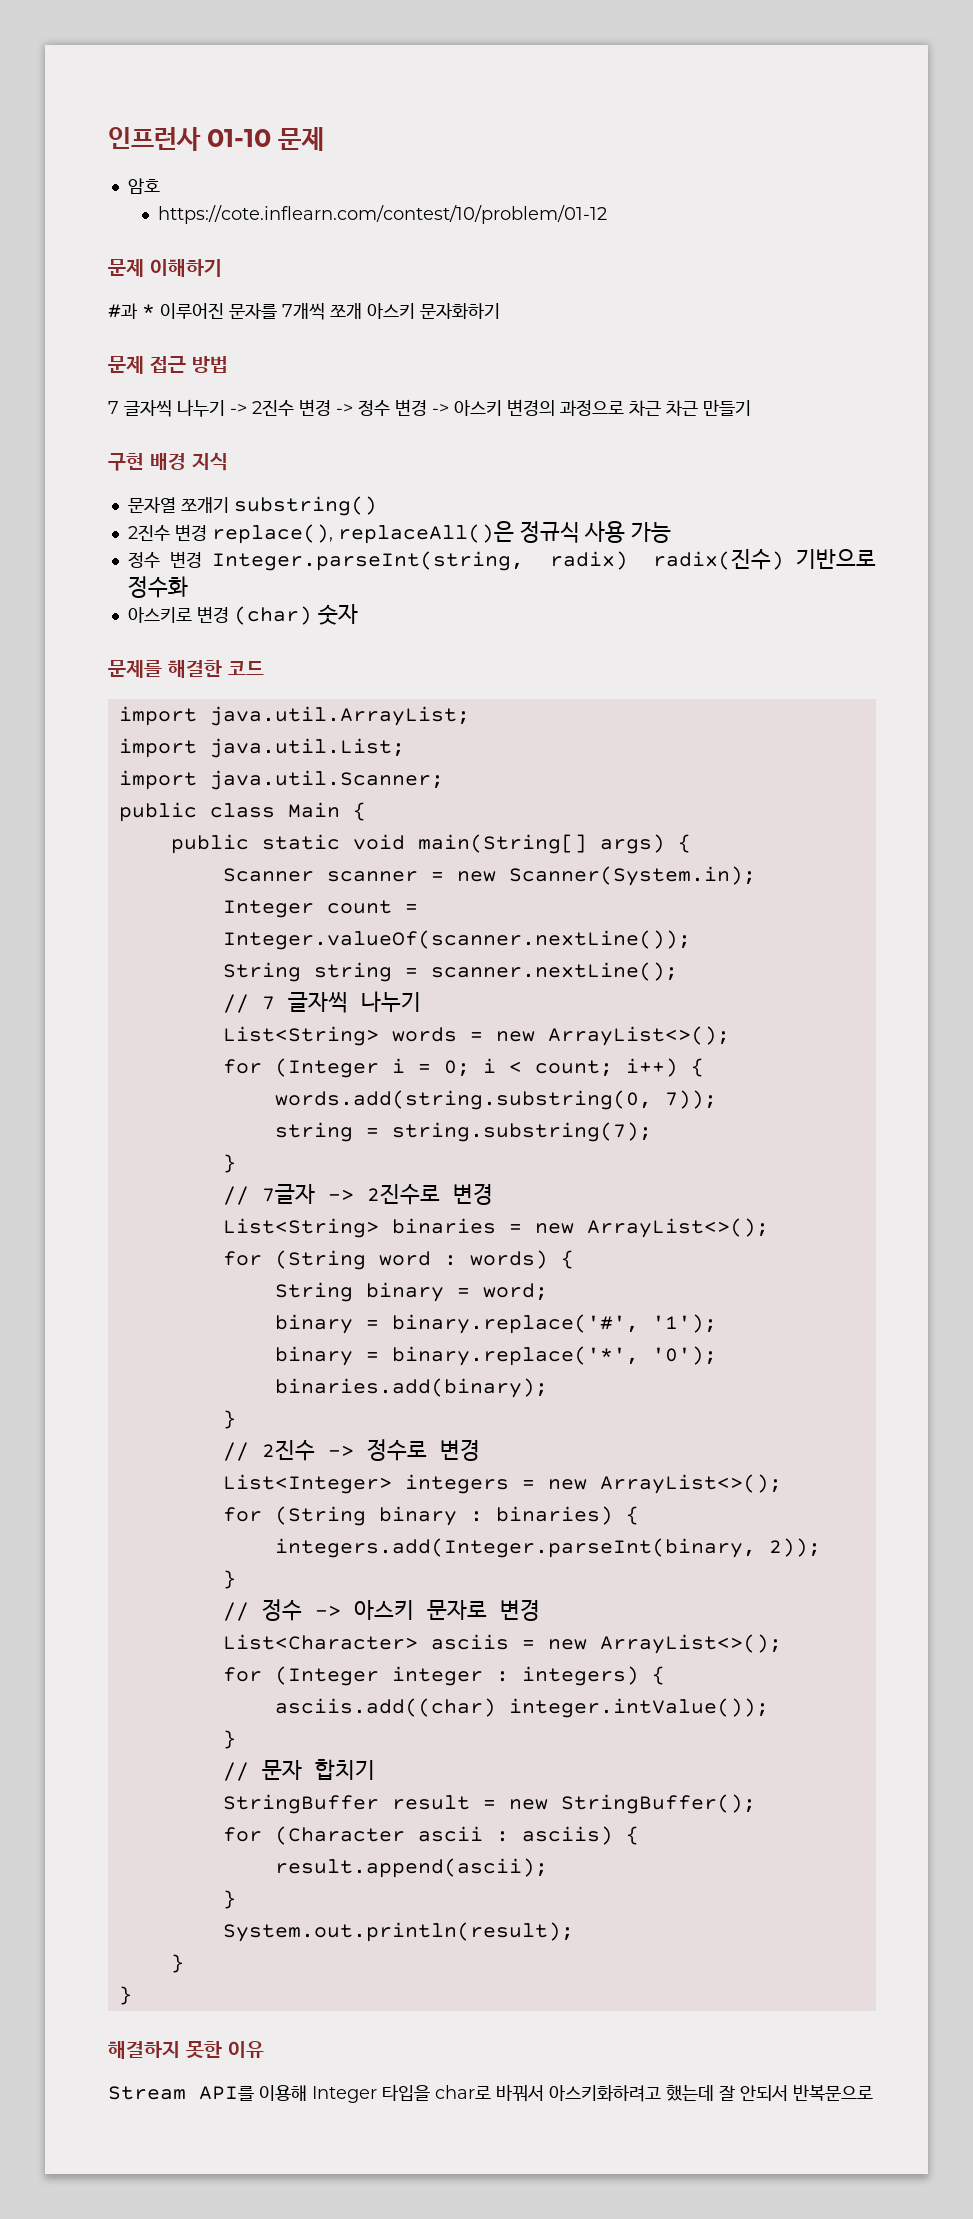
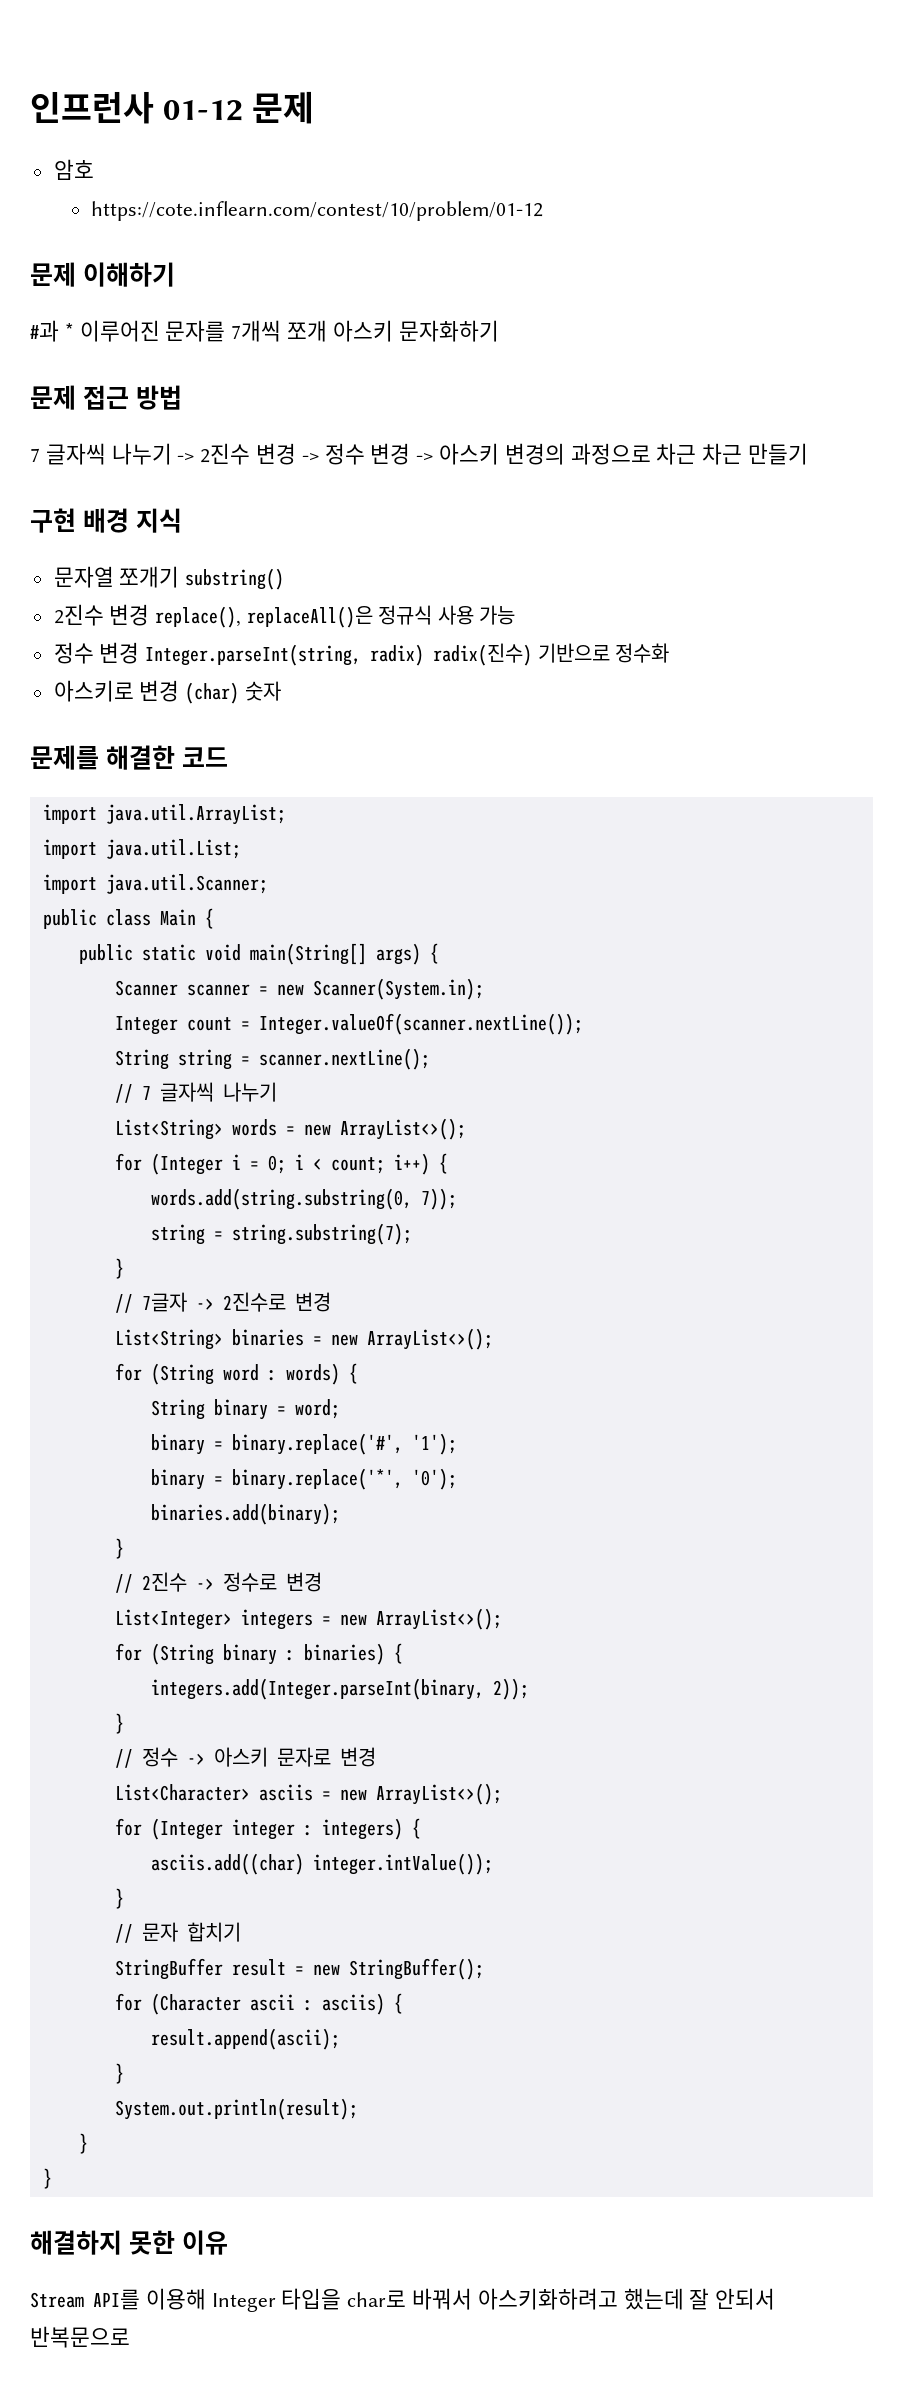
- 인프런사 01-10 문제
+ 인프런사 01-12 문제

